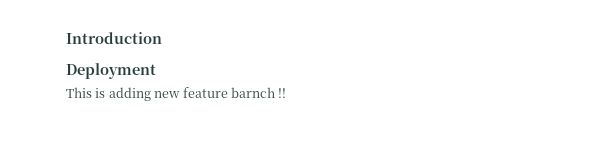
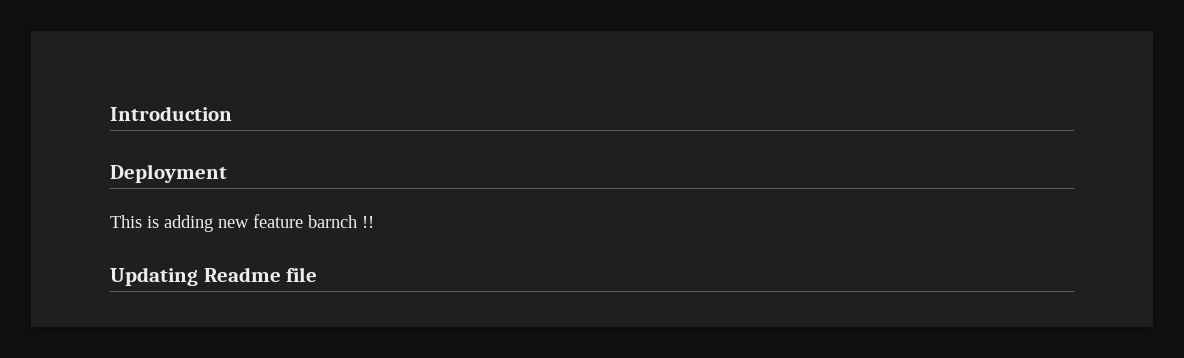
+ Updating Readme file

